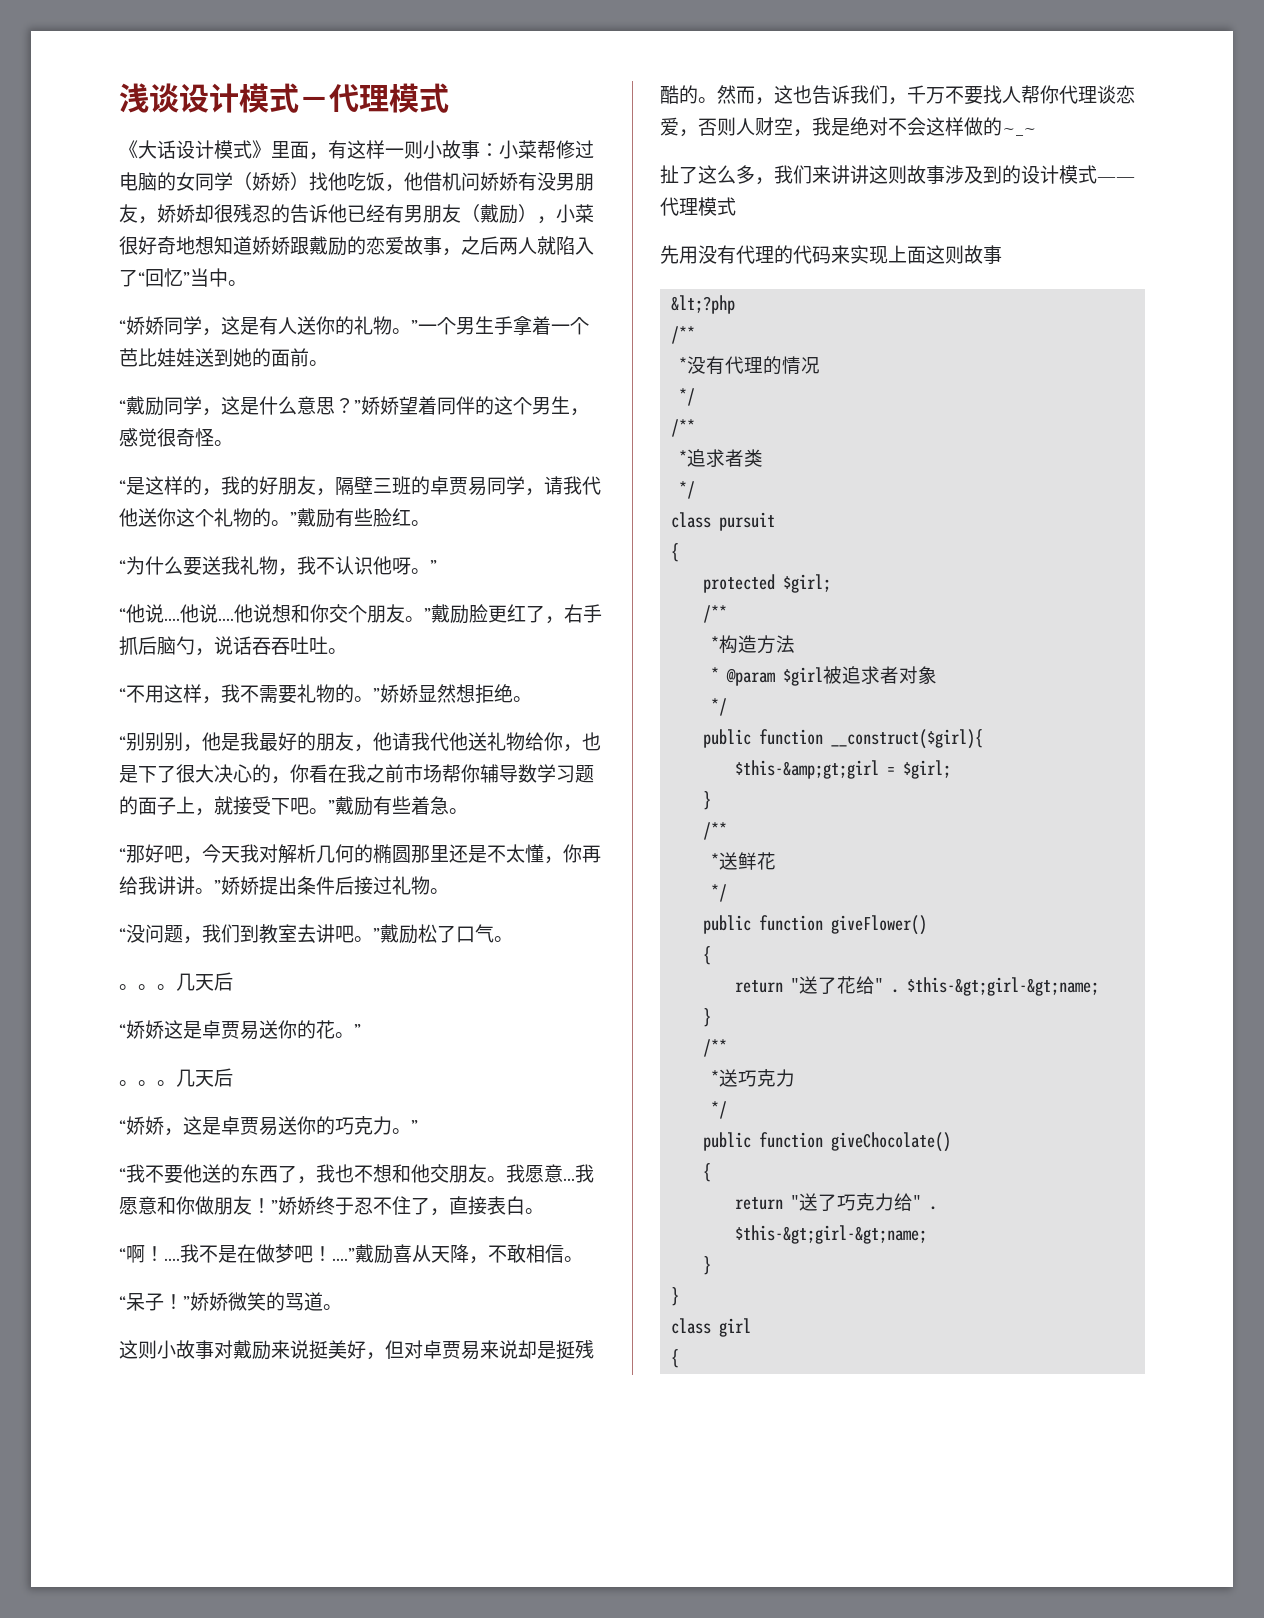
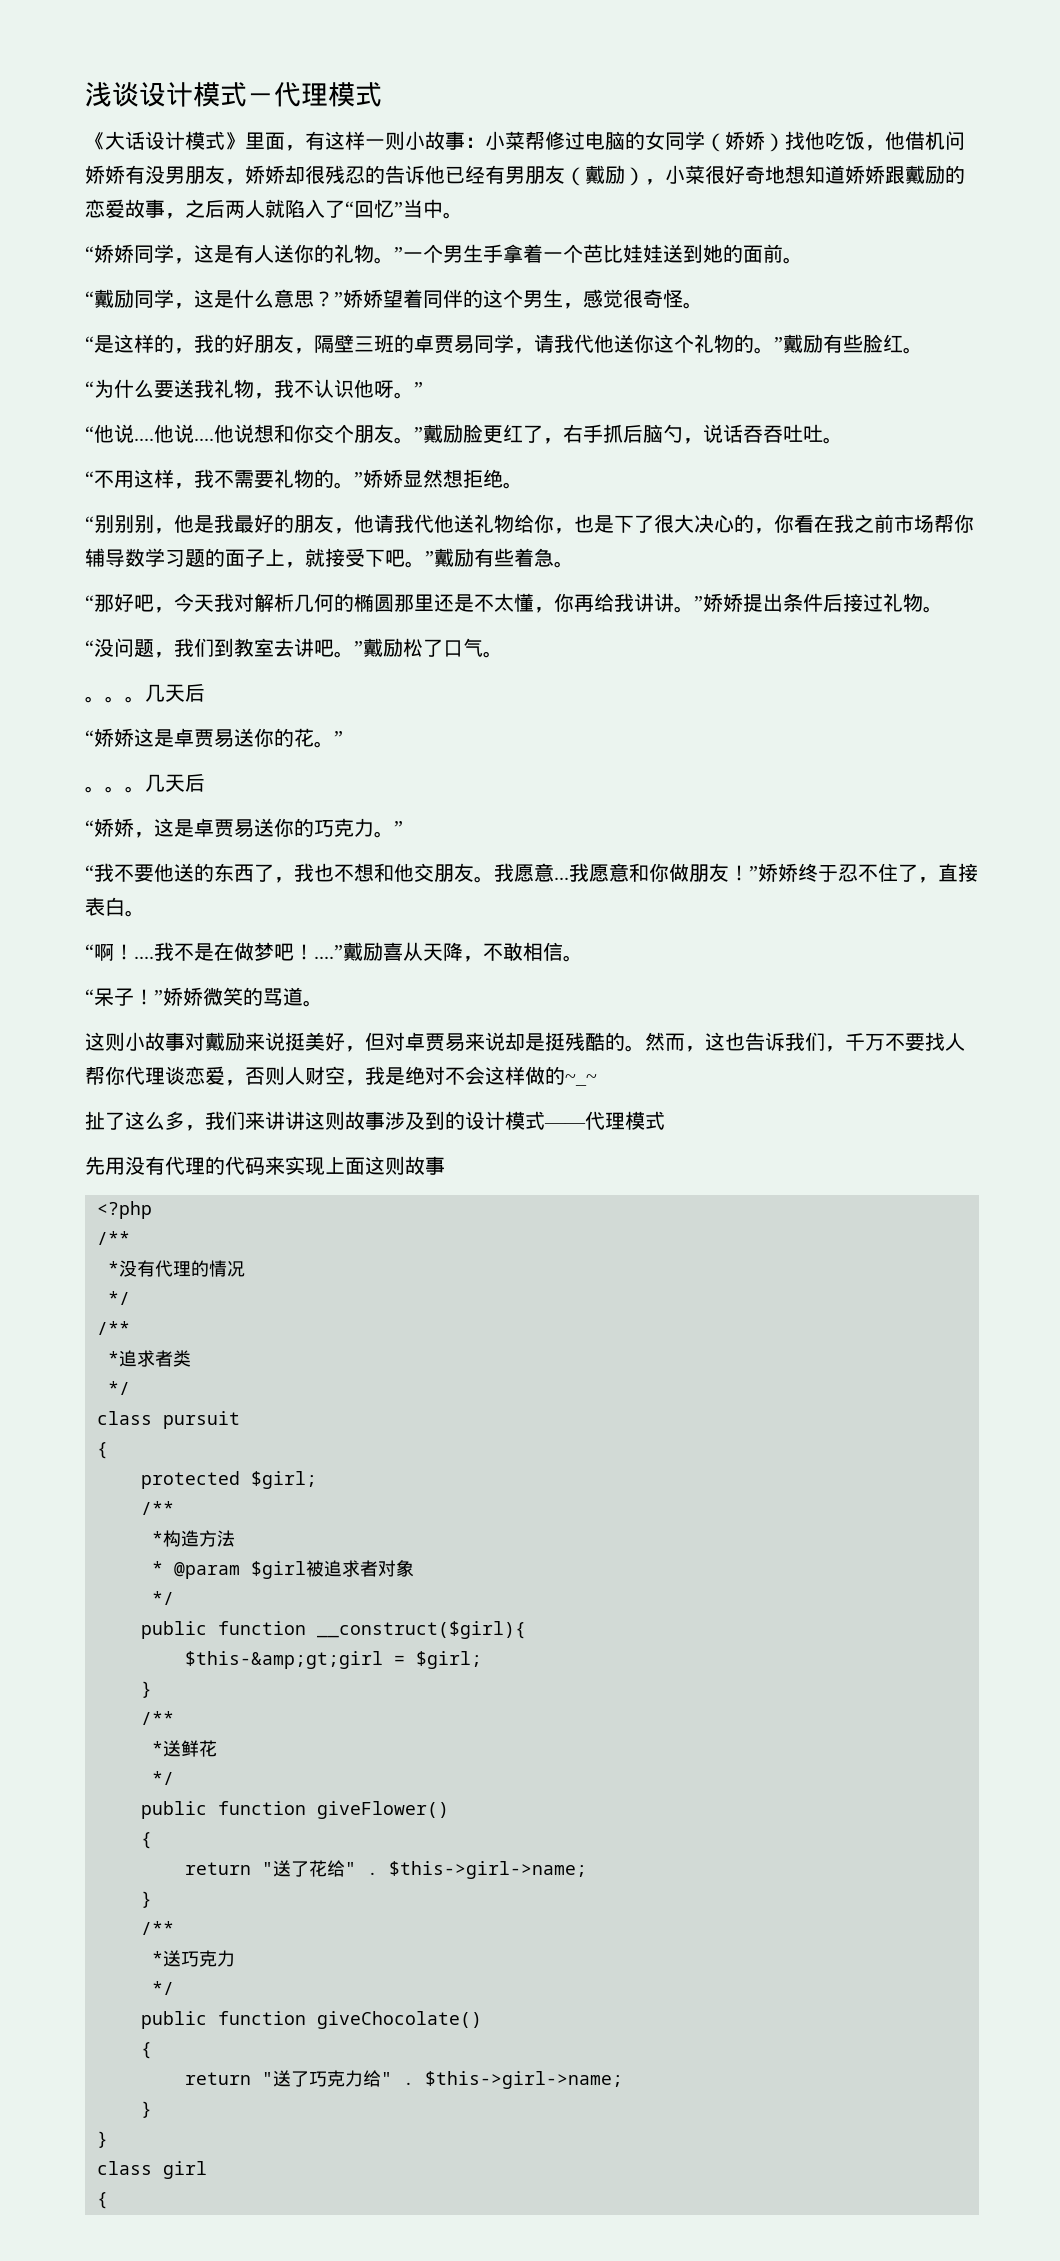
- &lt;?php
+ <?php
- return "送了花给" . $this-&gt;girl-&gt;name;
+ return "送了花给" . $this->girl->name;
- return "送了巧克力给" . $this-&gt;girl-&gt;name;
+ return "送了巧克力给" . $this->girl->name;

